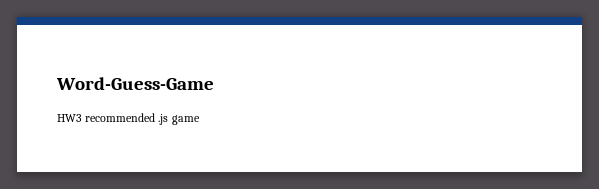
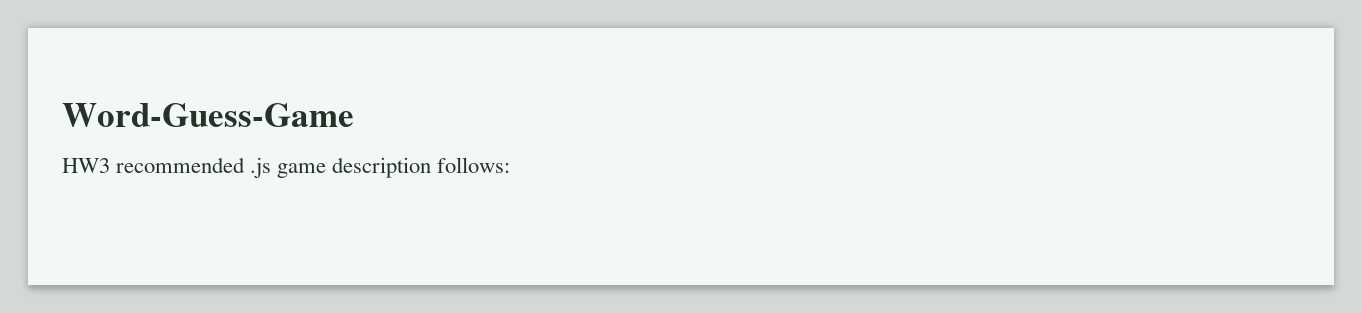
- HW3 recommended .js game
+ HW3 recommended .js game description follows:

